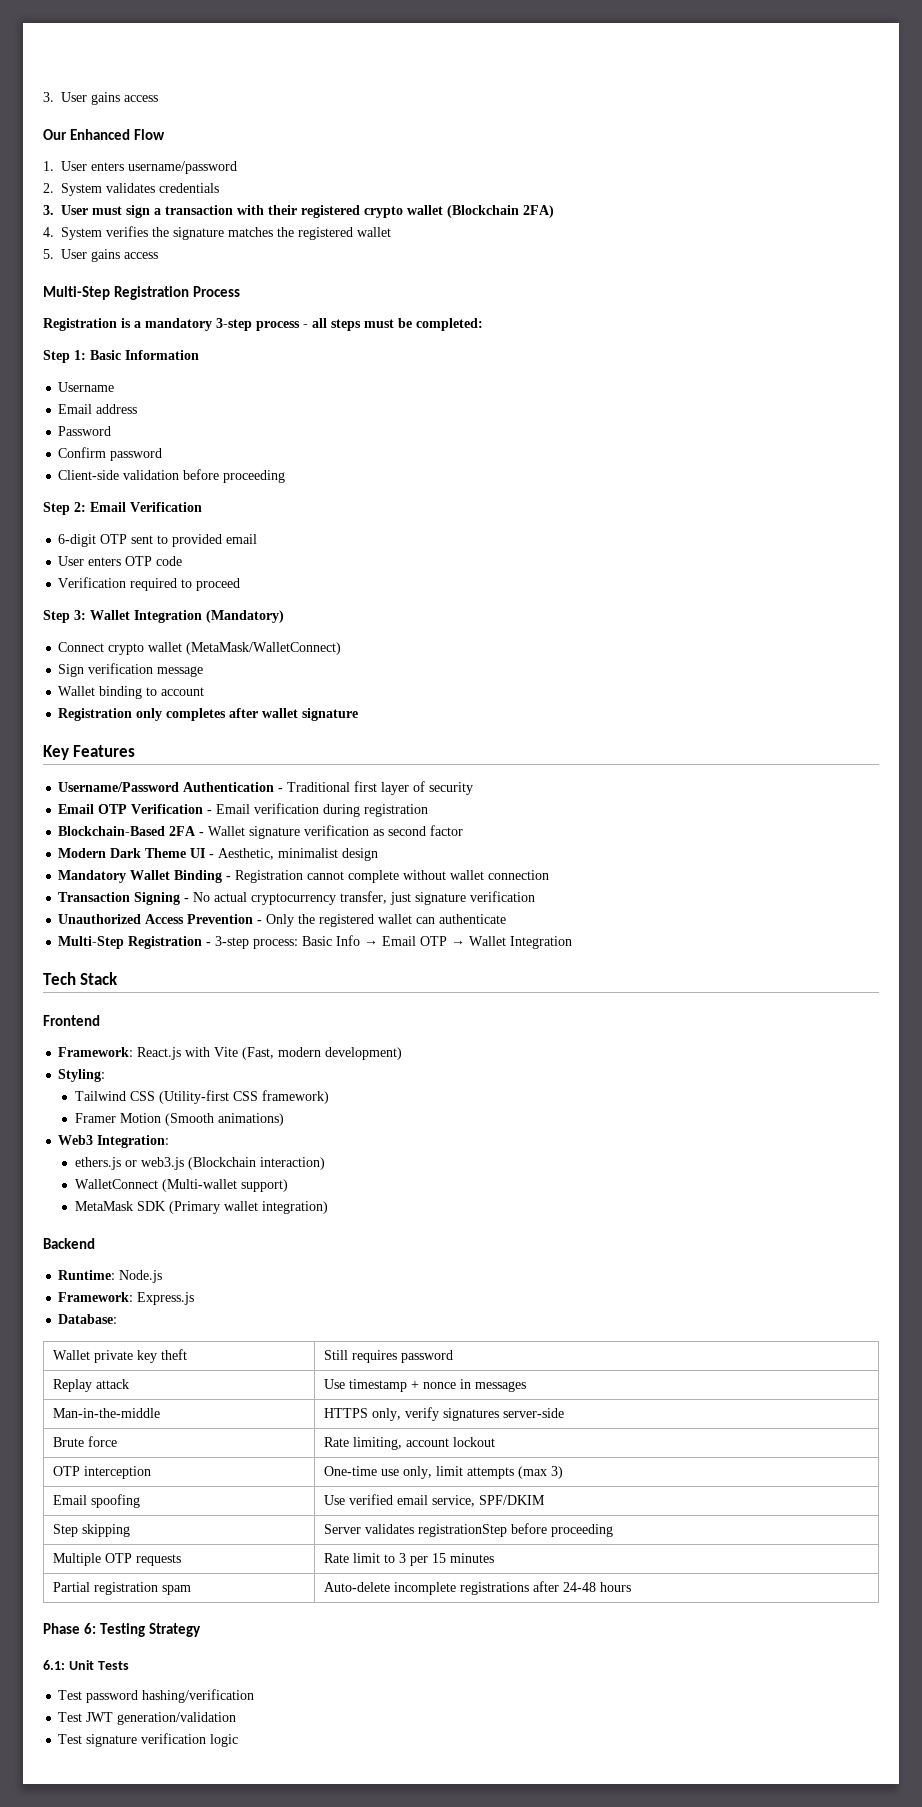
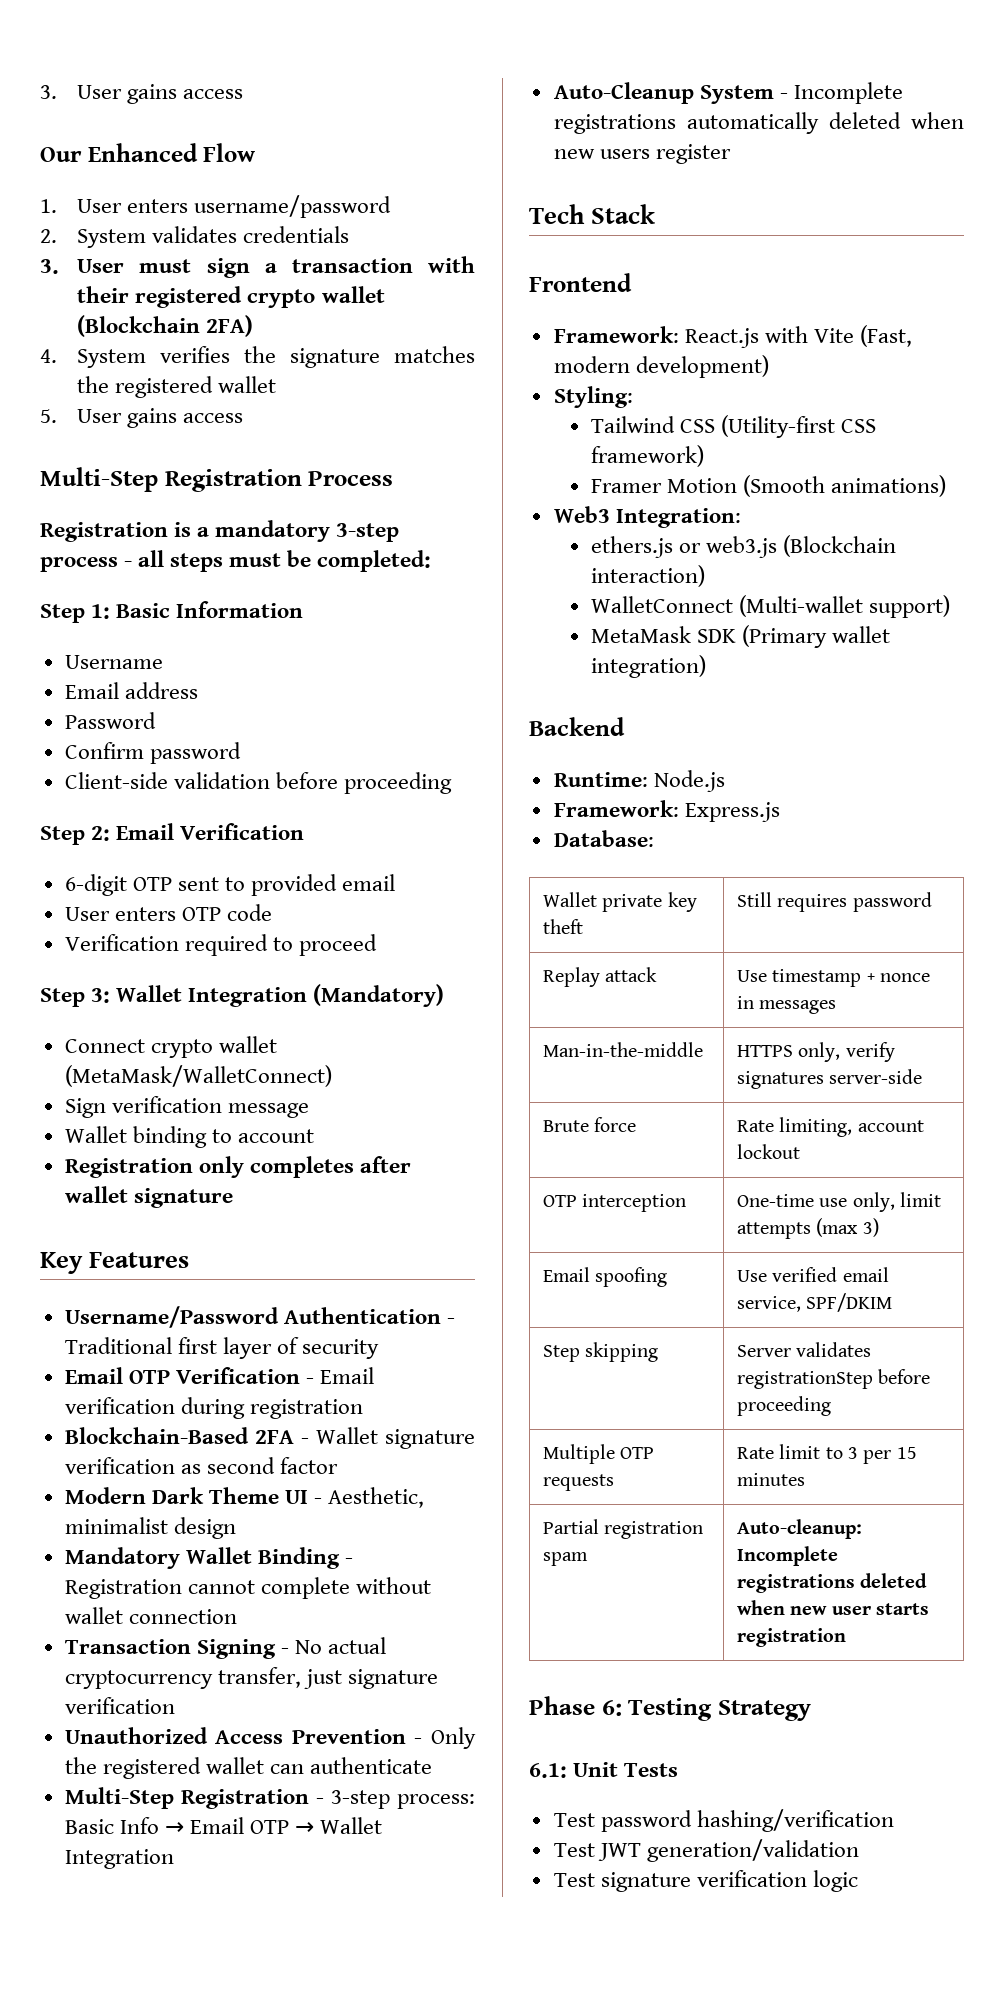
+ Auto-Cleanup System - Incomplete registrations automatically deleted when new users register
- Partial registration spam | Auto-delete incomplete registrations after 24-48 hours
+ Partial registration spam | Auto-cleanup: Incomplete registrations deleted when new user starts registration

